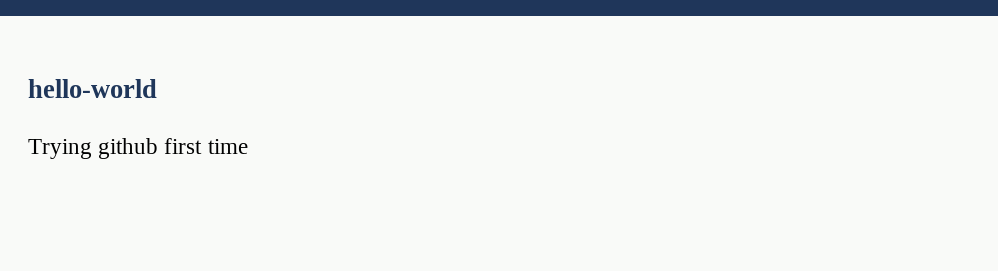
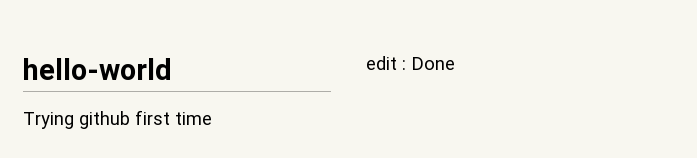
+ edit : Done

